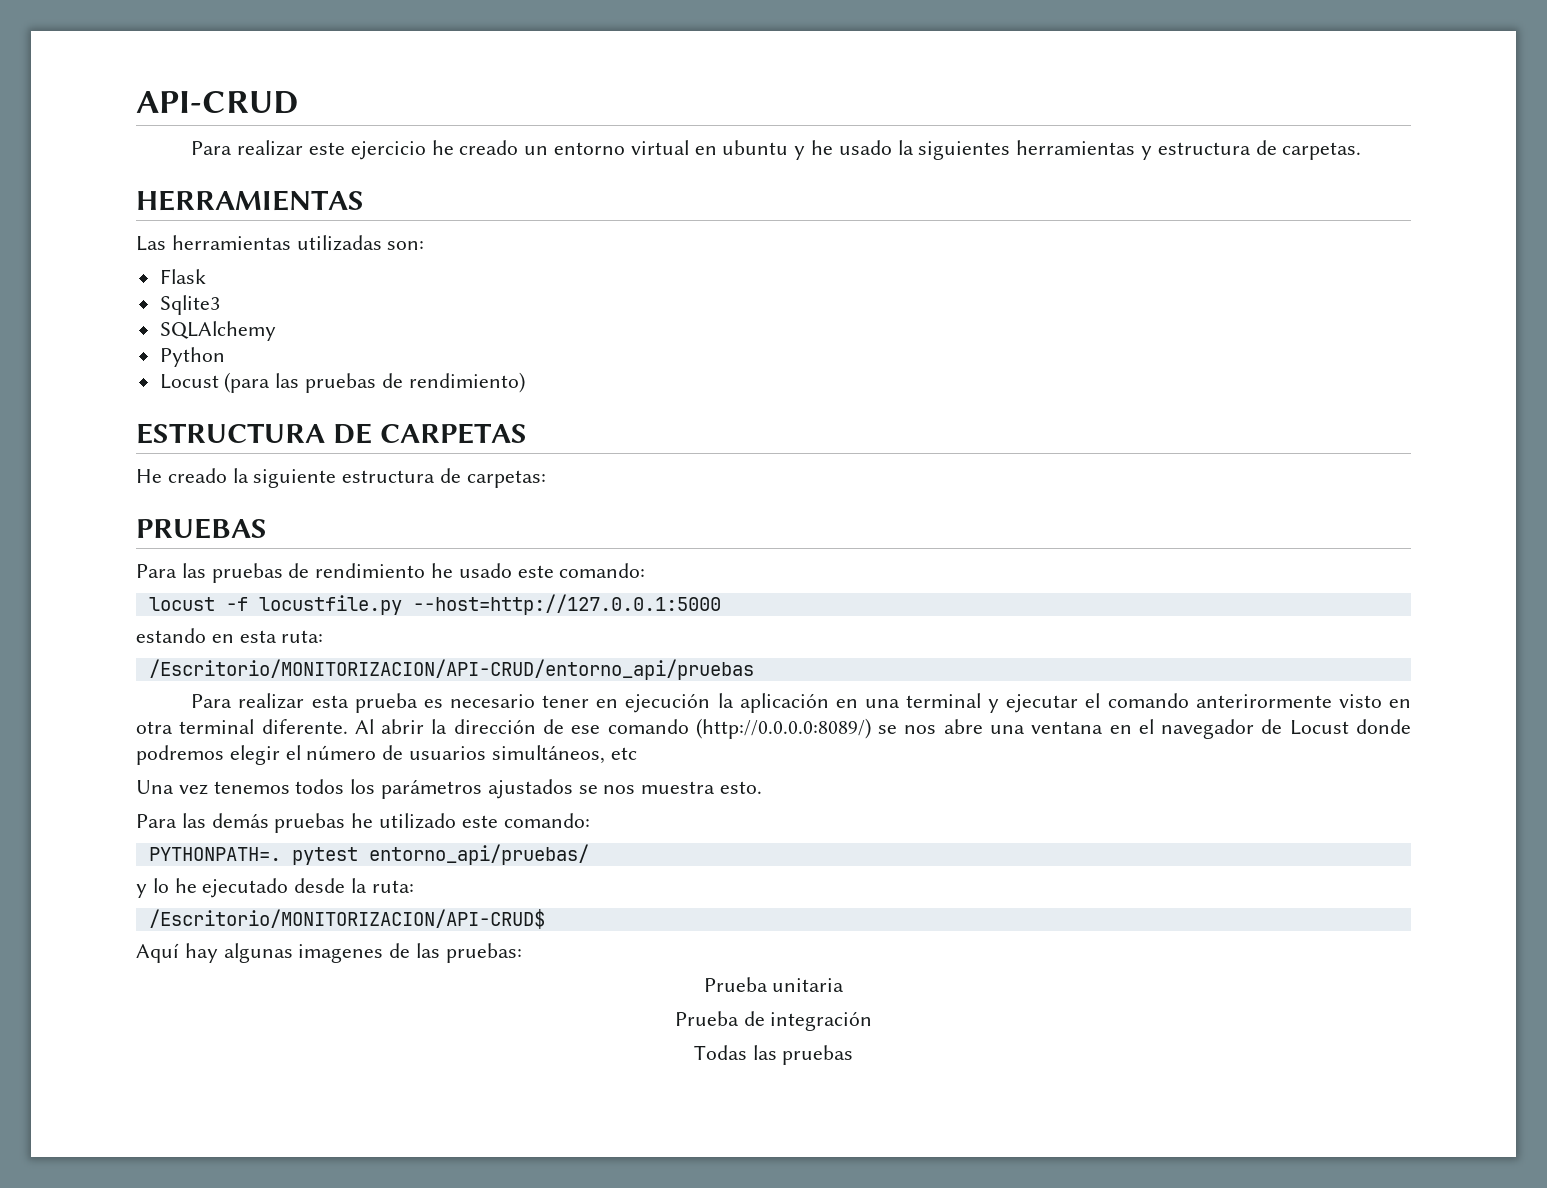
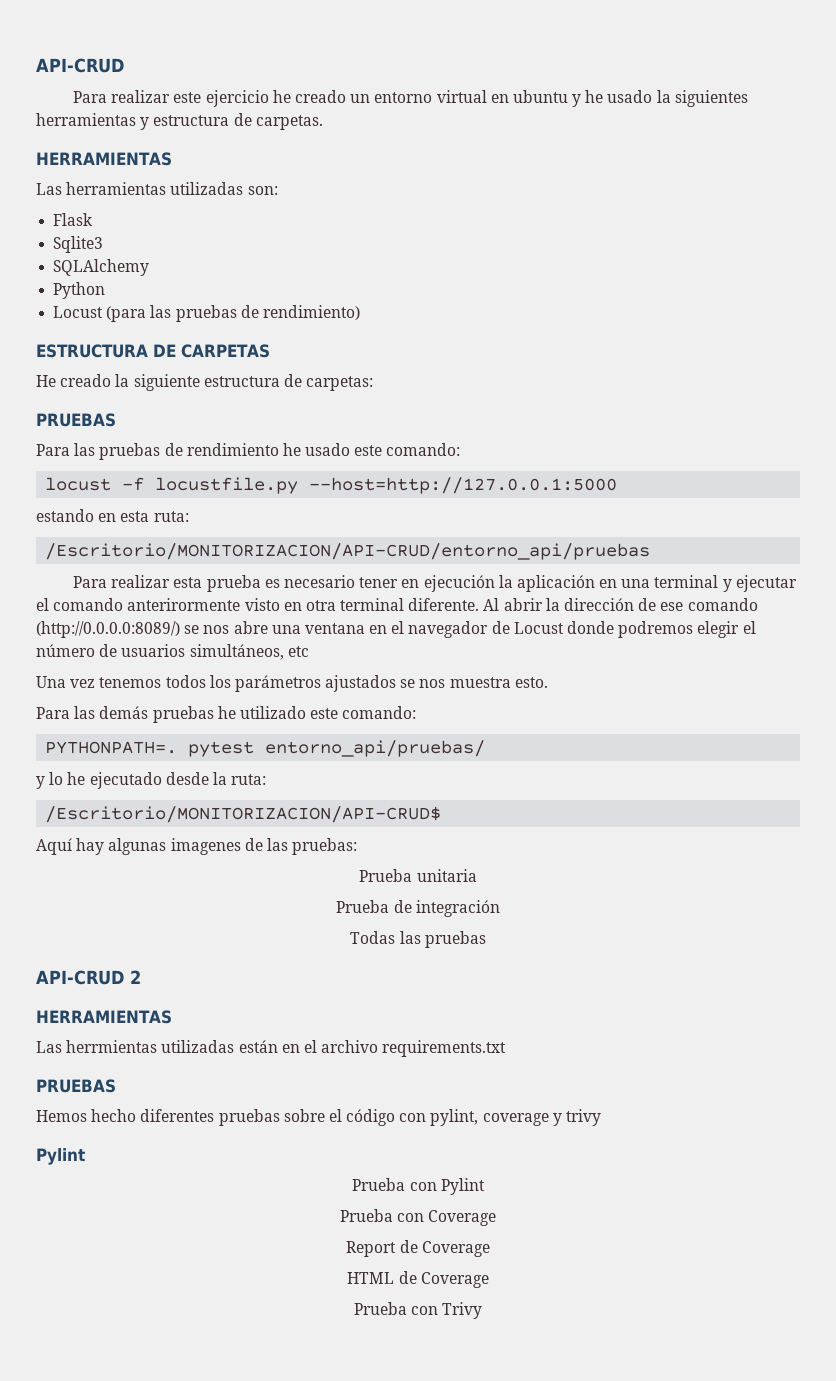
+ API-CRUD 2
+ HERRAMIENTAS
+ Las herrmientas utilizadas están en el archivo requirements.txt
+ PRUEBAS
+ Hemos hecho diferentes pruebas sobre el código con pylint, coverage y trivy
+ Pylint
+ Prueba con Pylint
+ Prueba con Coverage
+ Report de Coverage
+ HTML de Coverage
+ Prueba con Trivy

